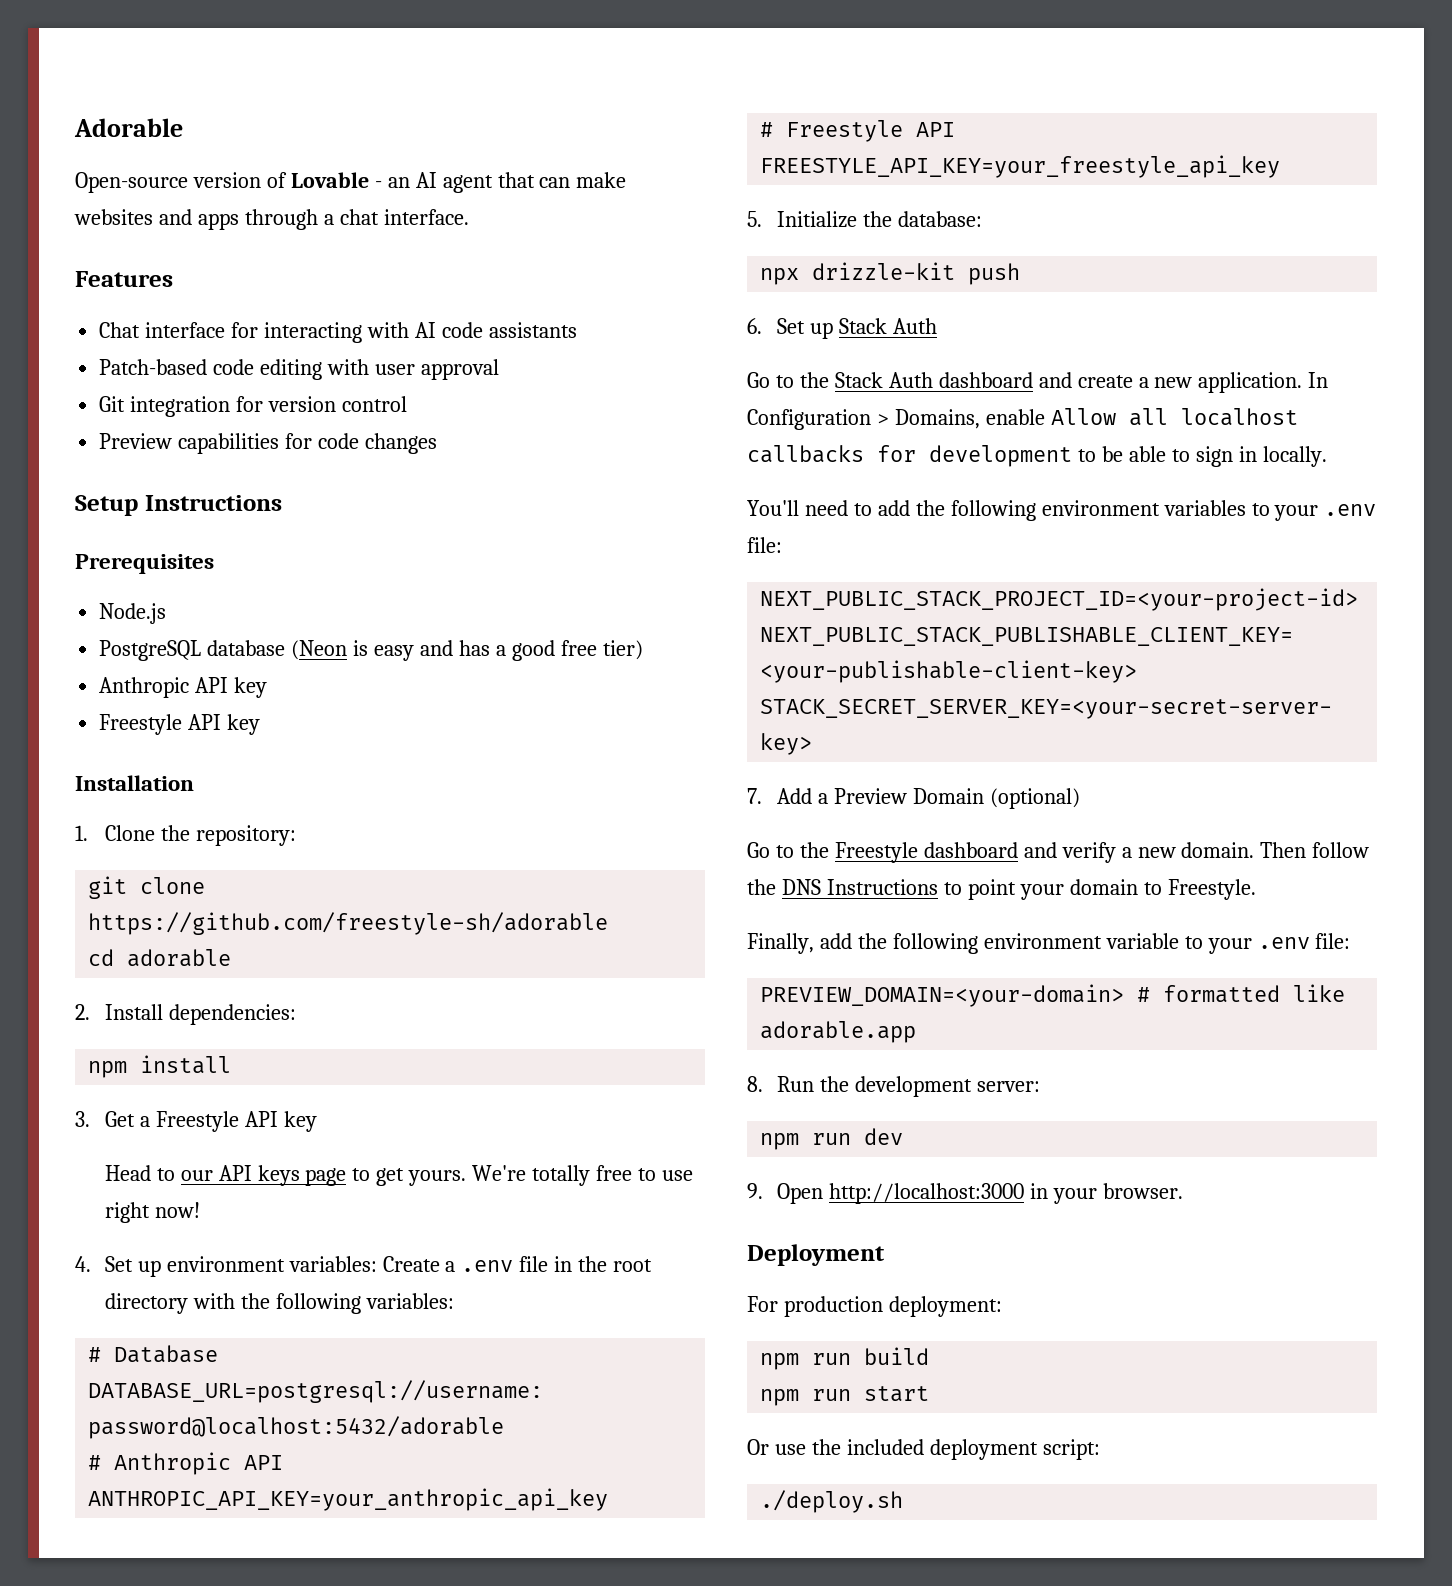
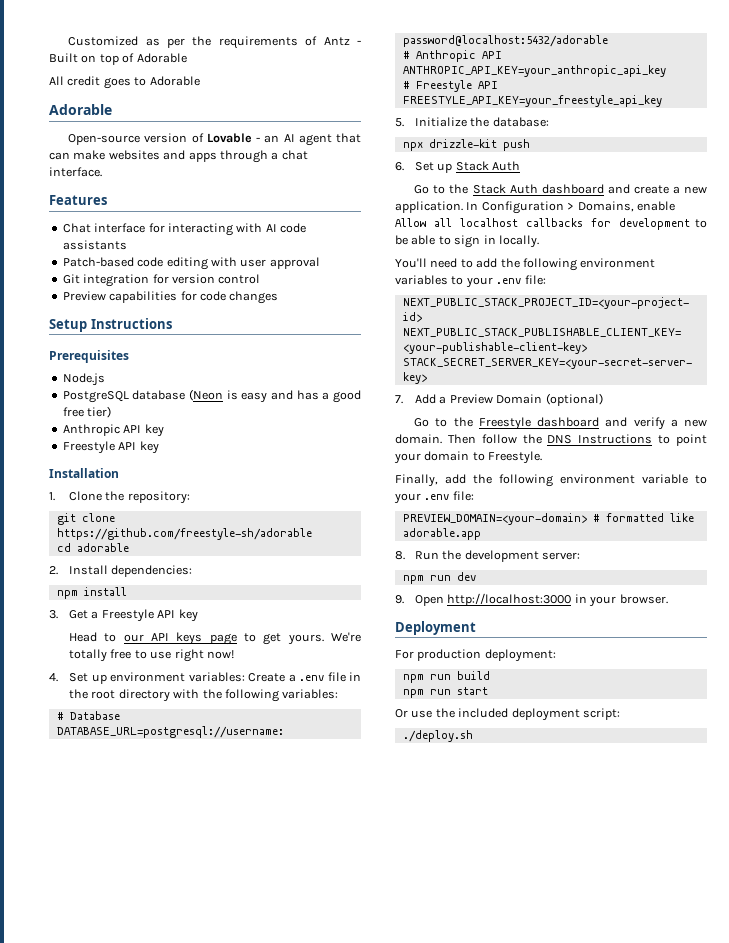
+ Customized as per the requirements of Antz - Built on top of Adorable
+ All credit goes to Adorable

